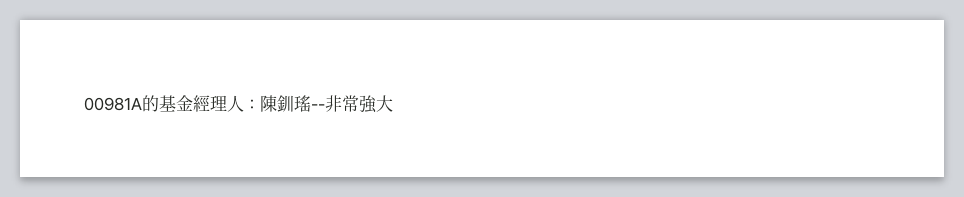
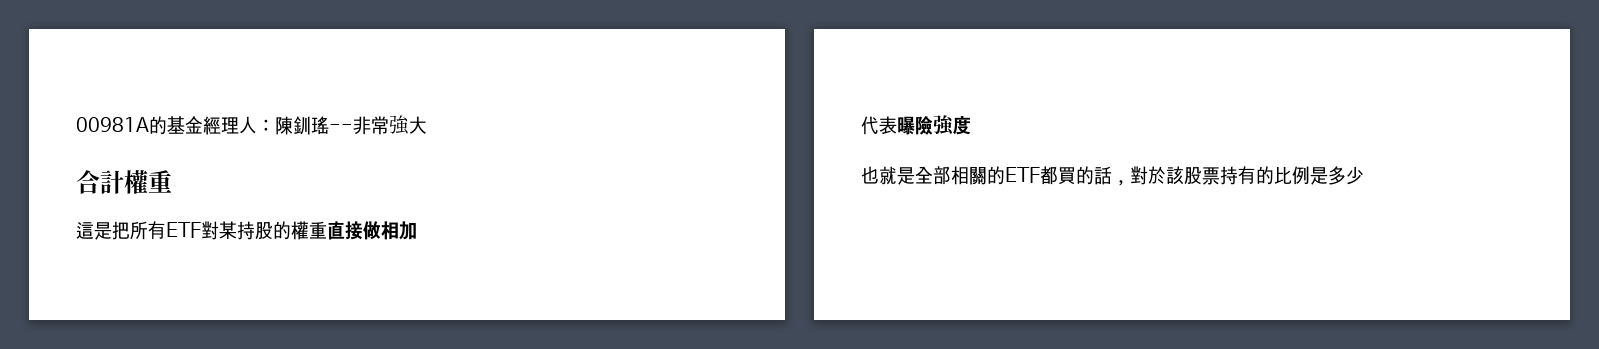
+ 合計權重
+ 這是把所有ETF對某持股的權重直接做相加
+ 代表曝險強度
+ 也就是全部相關的ETF都買的話，對於該股票持有的比例是多少

